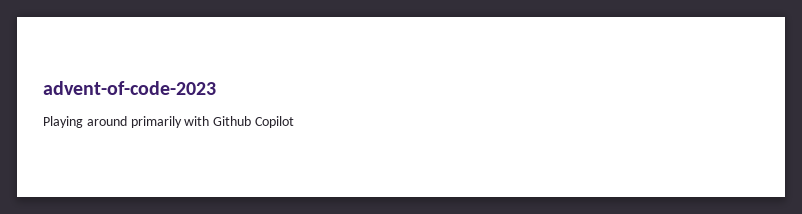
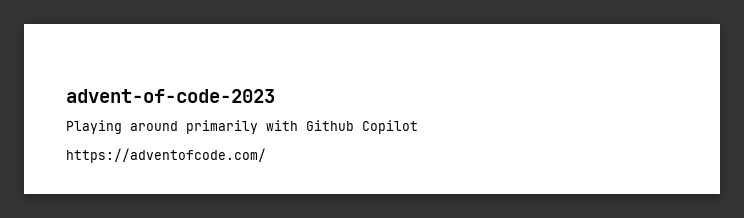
+ https://adventofcode.com/

